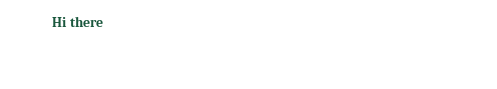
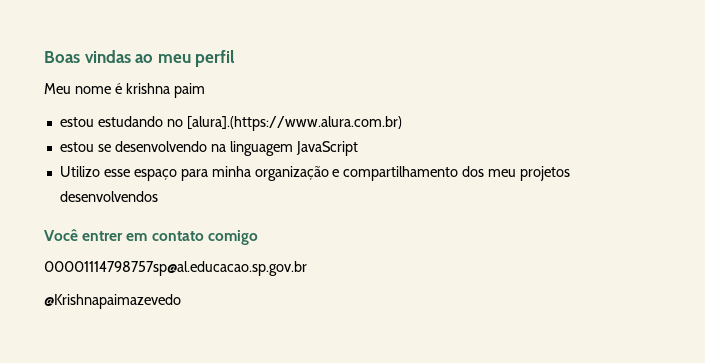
- Hi there
+ Boas vindas ao meu perfil
+ Meu nome é krishna paim
+ estou estudando no [alura].(https://www.alura.com.br)
+ estou se desenvolvendo na linguagem JavaScript
+ Utilizo esse espaço para minha organização e compartilhamento dos meu projetos desenvolvendos
+ Você entrer em contato comigo
+ 00001114798757sp@al.educacao.sp.gov.br
+ @Krishnapaimazevedo

